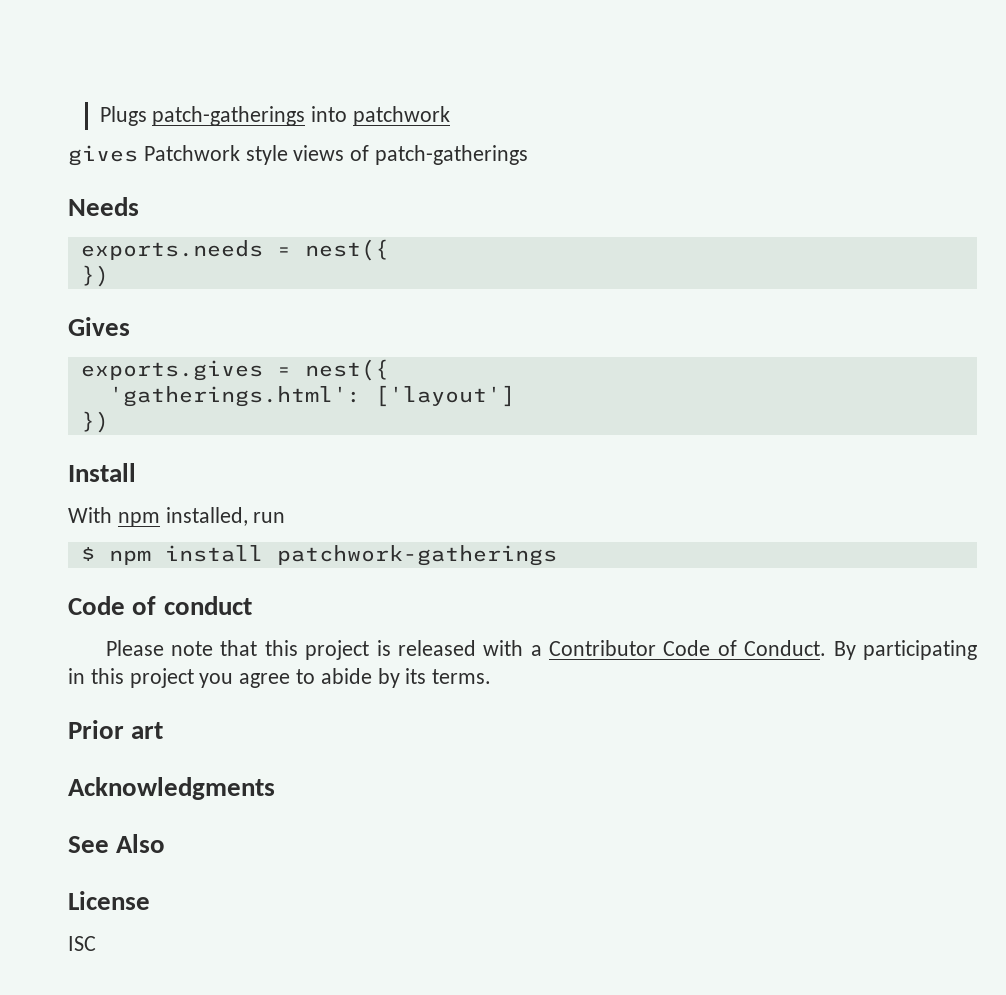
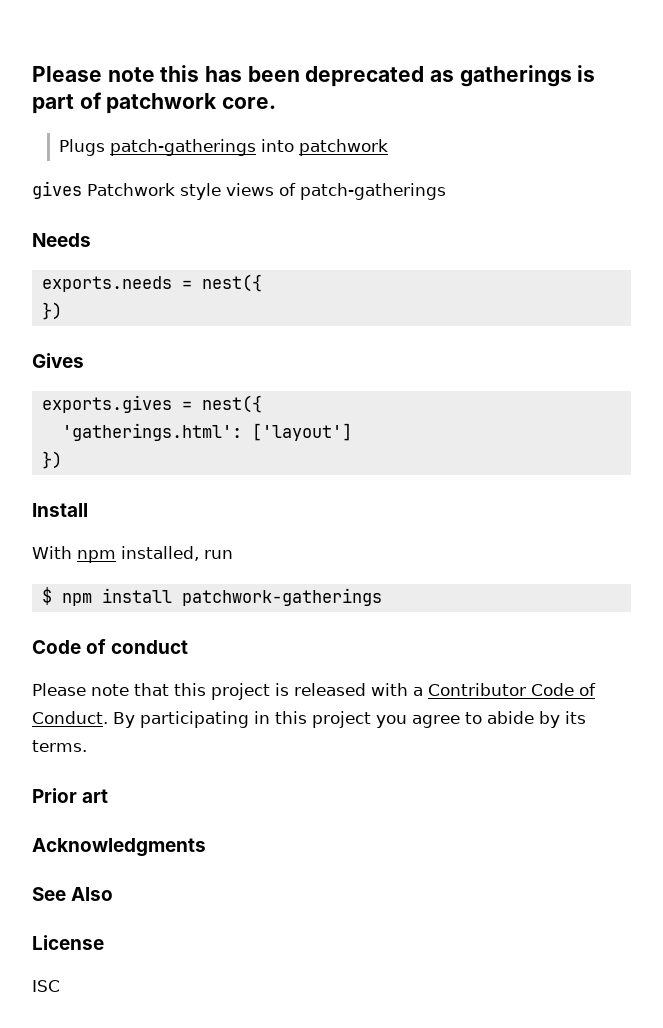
+ Please note this has been deprecated as gatherings is part of patchwork core.

